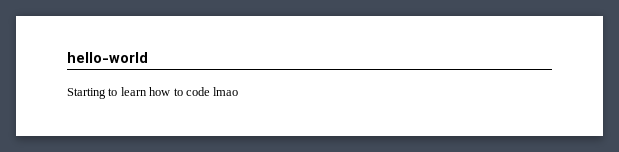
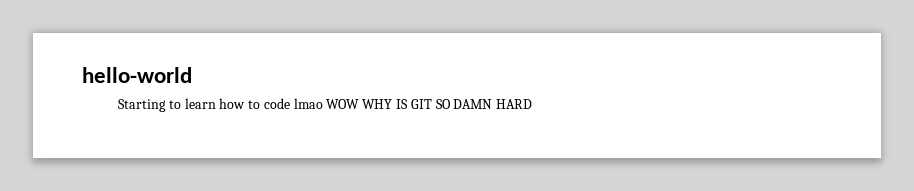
- Starting to learn how to code lmao
+ Starting to learn how to code lmao WOW WHY IS GIT SO DAMN HARD

